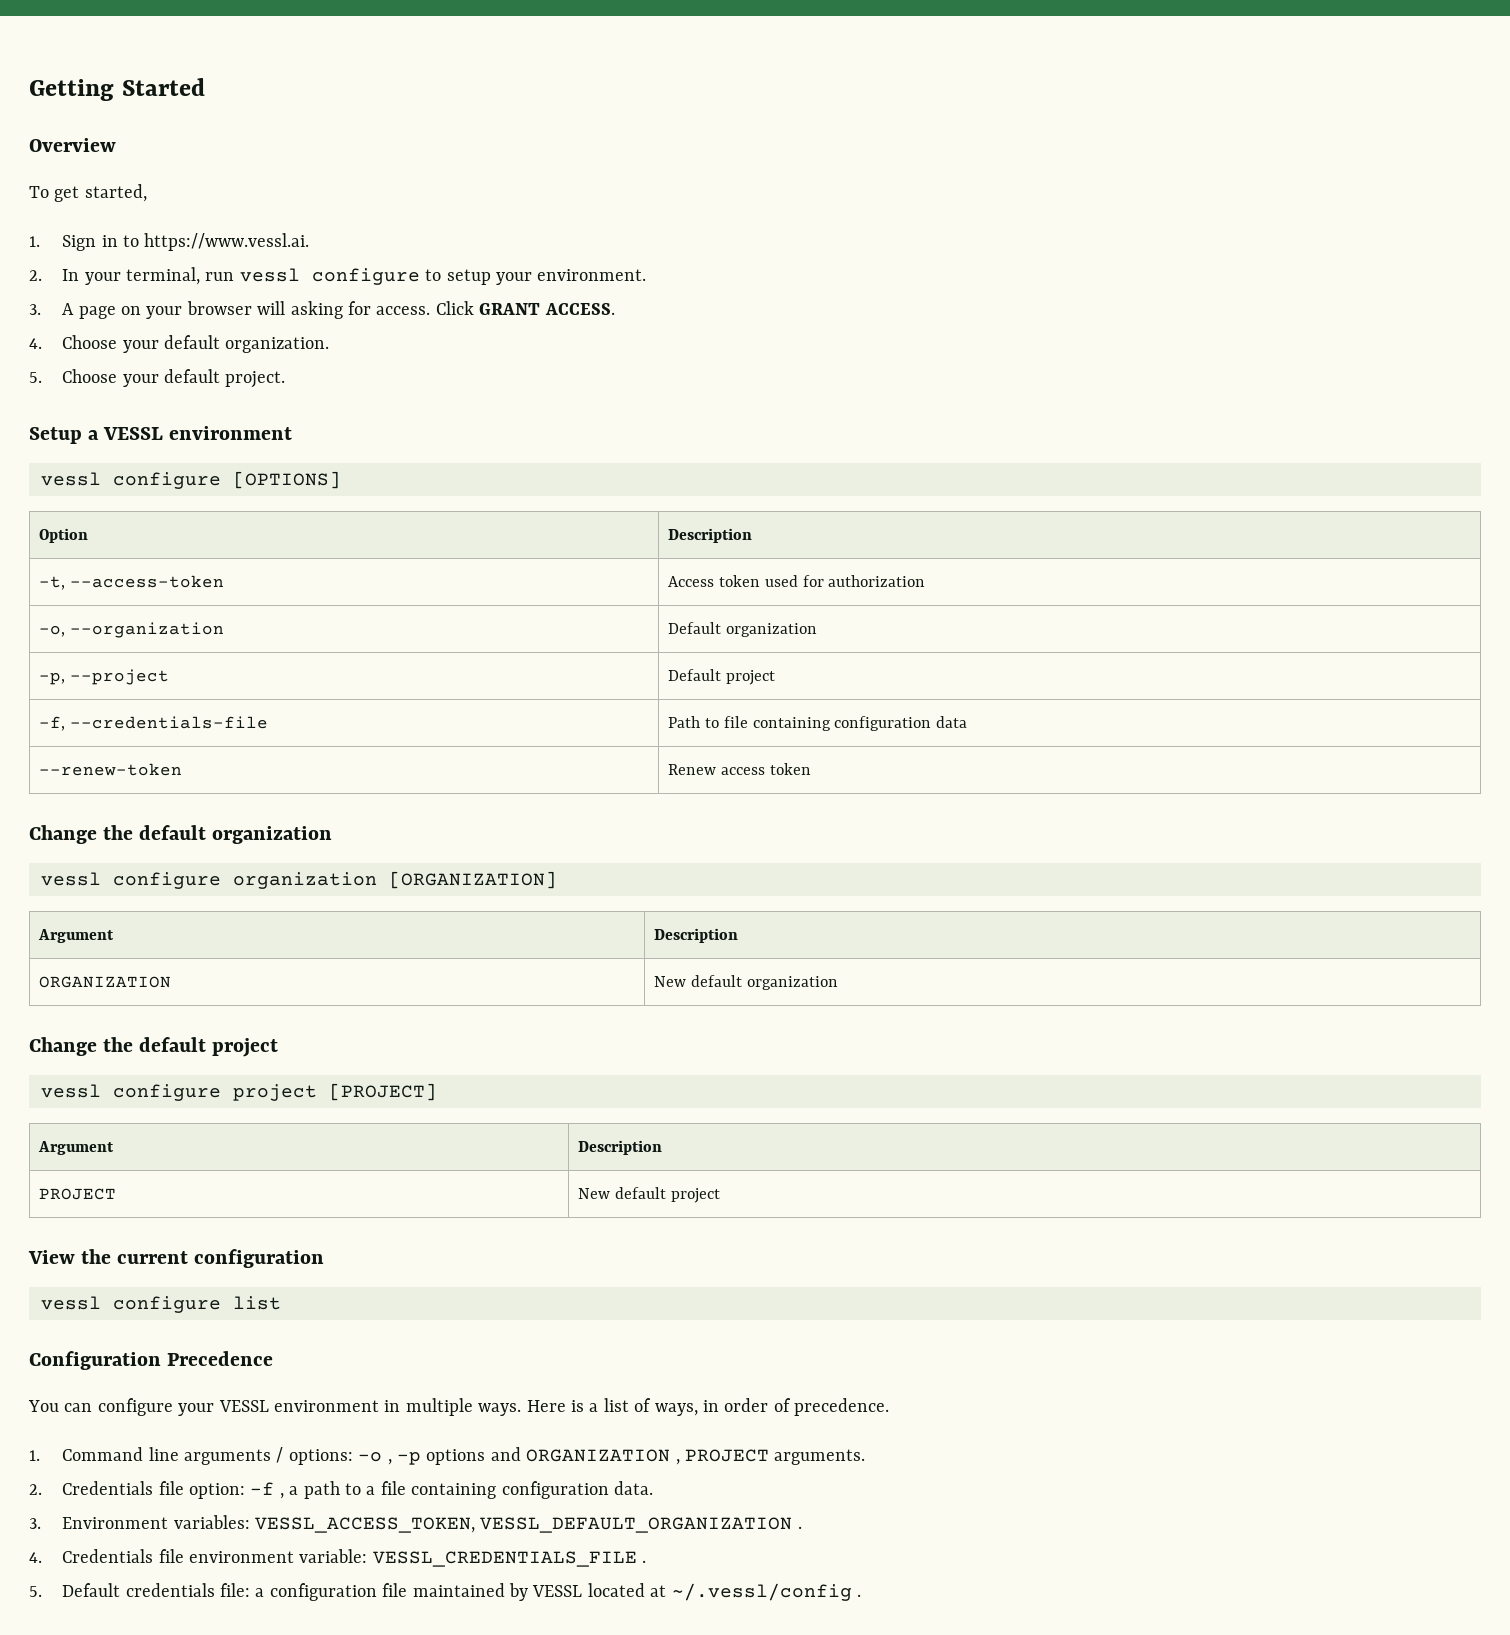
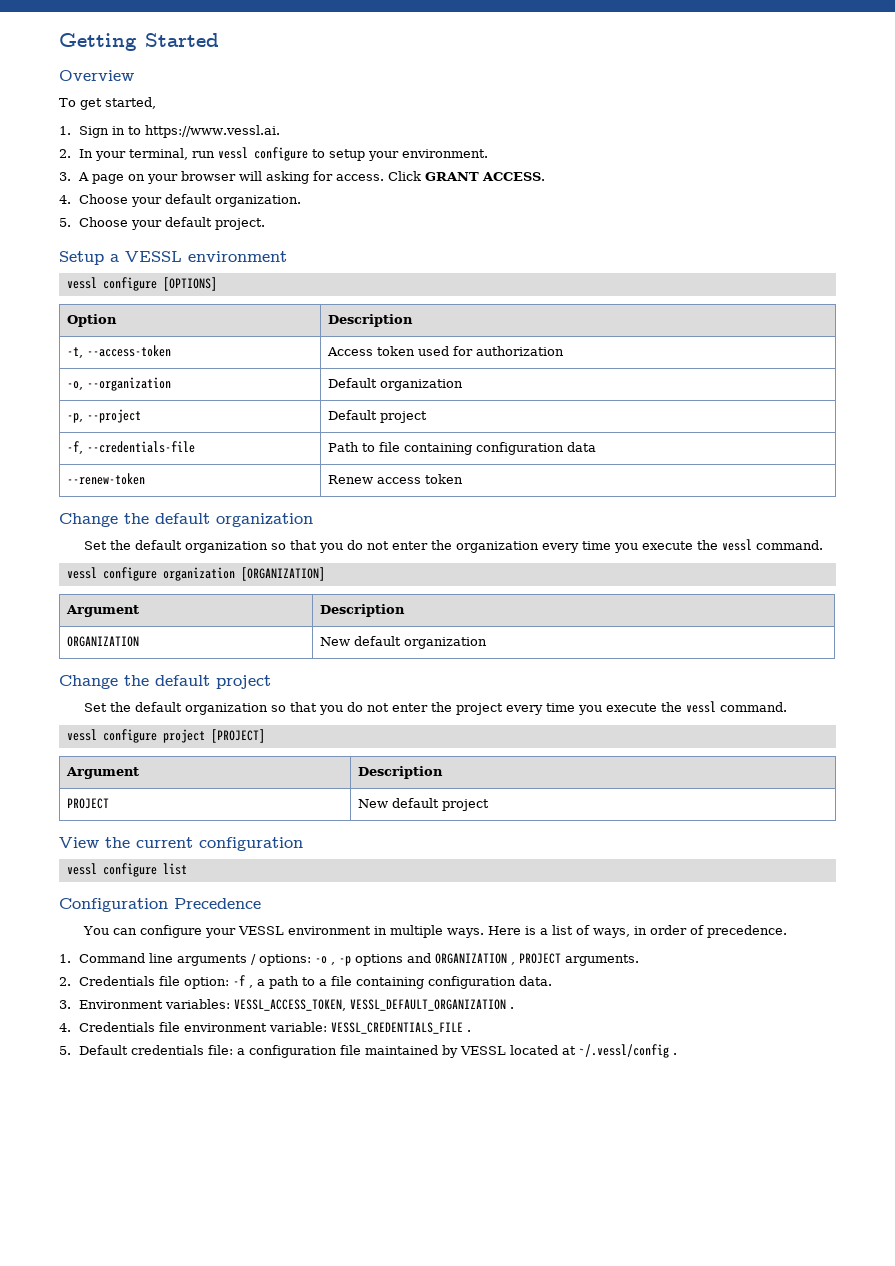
+ Set the default organization so that you do not enter the organization every time you execute the vessl command.
+ Set the default organization so that you do not enter the project every time you execute the vessl command.

